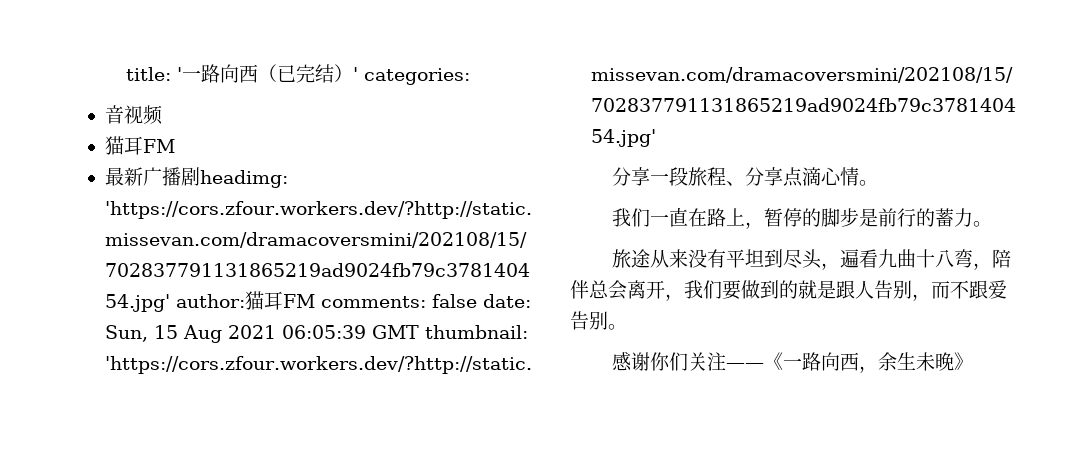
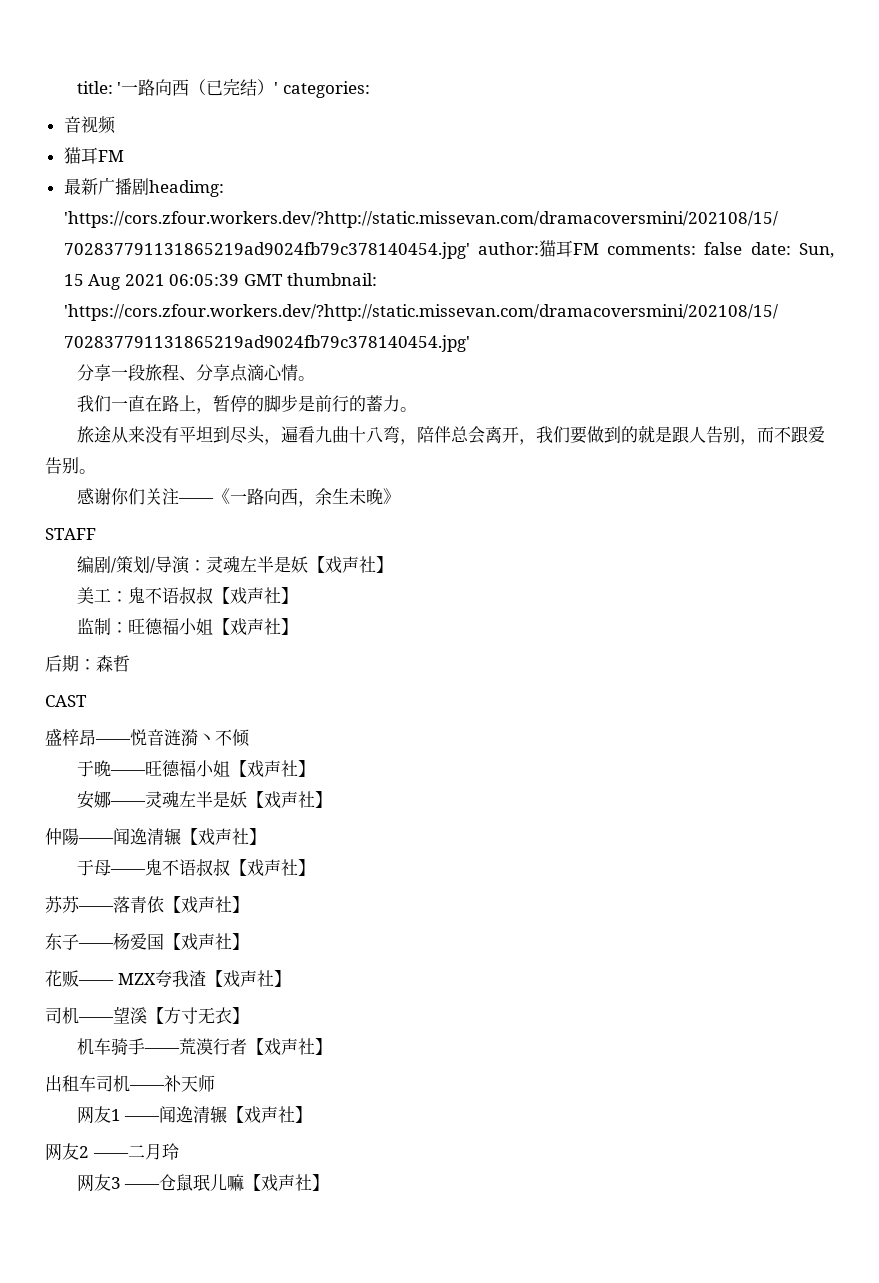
+ STAFF
+ 编剧/策划/导演：灵魂左半是妖【戏声社】
+ 美工：鬼不语叔叔【戏声社】
+ 监制：旺德福小姐【戏声社】
+ 后期：森哲
+ CAST
+ 盛梓昂——悦音涟漪丶不倾
+ 于晚——旺德福小姐【戏声社】
+ 安娜——灵魂左半是妖【戏声社】
+ 仲陽——闻逸清辗【戏声社】
+ 于母——鬼不语叔叔【戏声社】
+ 苏苏——落青依【戏声社】
+ 东子——杨爱国【戏声社】
+ 花贩—— MZX夸我渣【戏声社】
+ 司机——望溪【方寸无衣】
+ 机车骑手——荒漠行者【戏声社】
+ 出租车司机——补天师
+ 网友1 ——闻逸清辗【戏声社】
+ 网友2 ——二月玲
+ 网友3 ——仓鼠珉儿嘛【戏声社】

